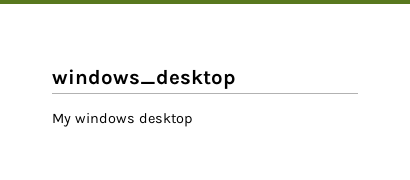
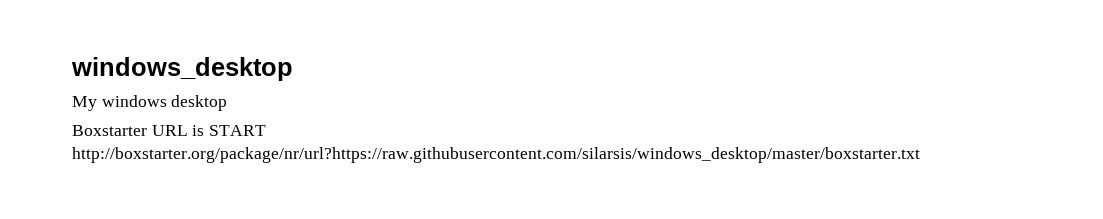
+ Boxstarter URL is START http://boxstarter.org/package/nr/url?https://raw.githubusercontent.com/silarsis/windows_desktop/master/boxstarter.txt

